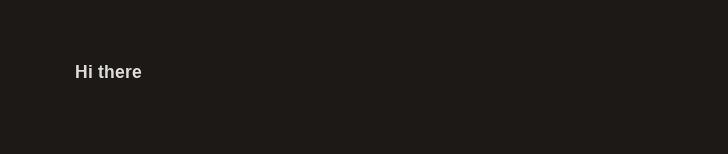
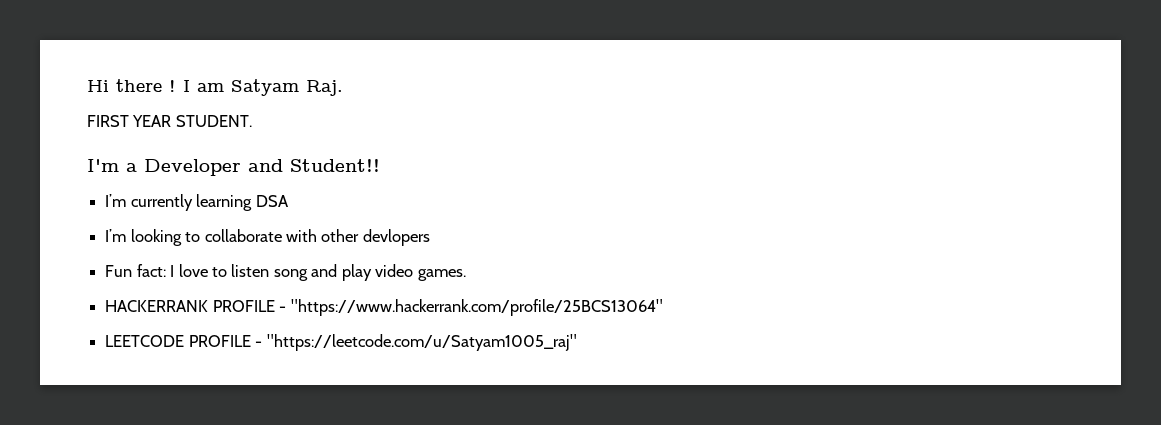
- Hi there
+ Hi there ! I am Satyam Raj.
+ FIRST YEAR STUDENT.
+ I'm a Developer and Student!!
+ I’m currently learning DSA
+ I’m looking to collaborate with other devlopers
+ Fun fact: I love to listen song and play video games.
+ HACKERRANK PROFILE - "https://www.hackerrank.com/profile/25BCS13064"
+ LEETCODE PROFILE - "https://leetcode.com/u/Satyam1005_raj"

